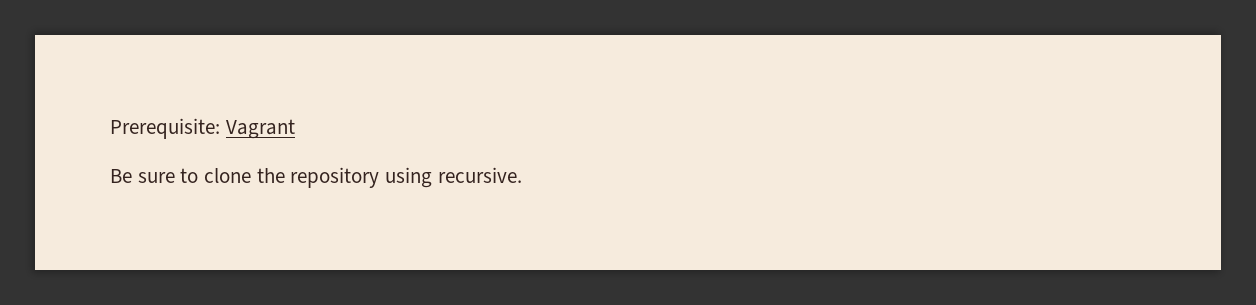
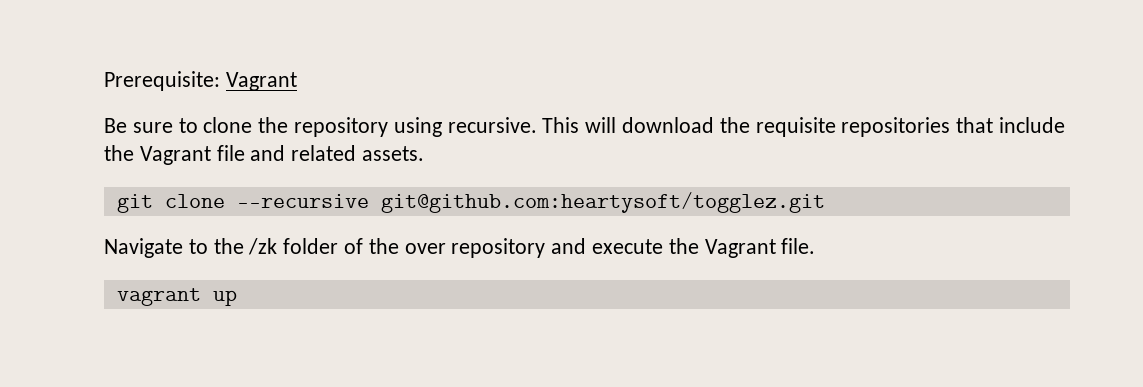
+ This will download the requisite repositories that include the Vagrant file and related assets.
+ git clone --recursive git@github.com:heartysoft/togglez.git
+ Navigate to the /zk folder of the over repository and execute the Vagrant file.
+ vagrant up

